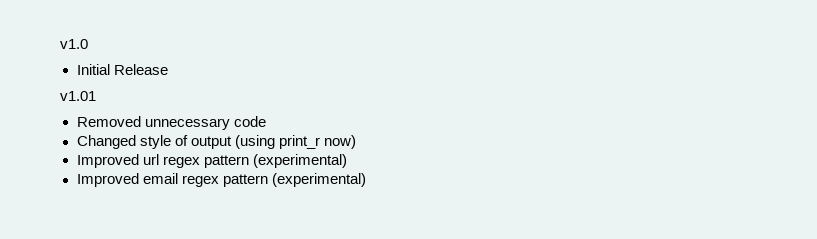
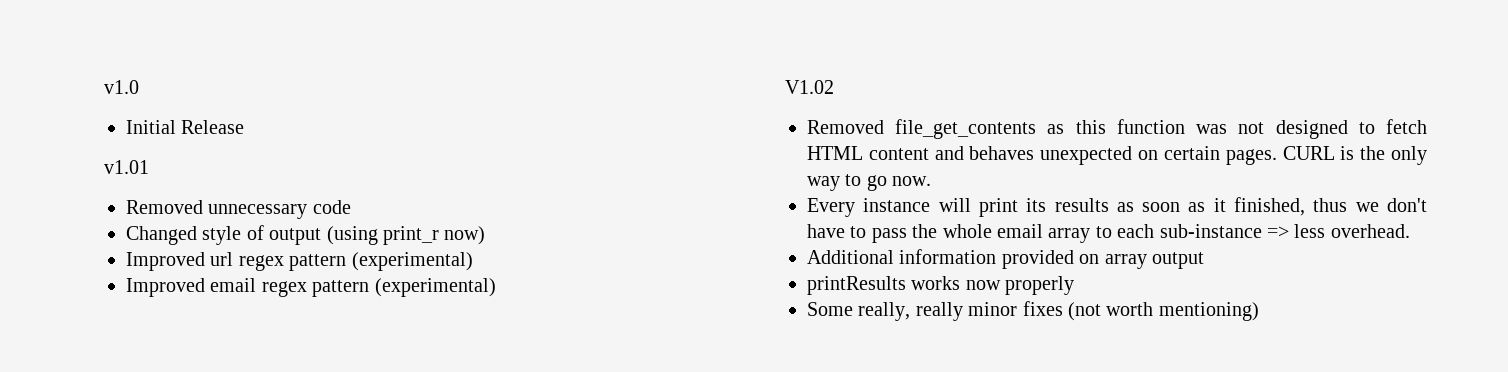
+ V1.02
+ Removed file_get_contents as this function was not designed to fetch HTML content and behaves unexpected on certain pages. CURL is the only way to go now.
+ Every instance will print its results as soon as it finished, thus we don't have to pass the whole email array to each sub-instance => less overhead.
+ Additional information provided on array output
+ printResults works now properly
+ Some really, really minor fixes (not worth mentioning)

